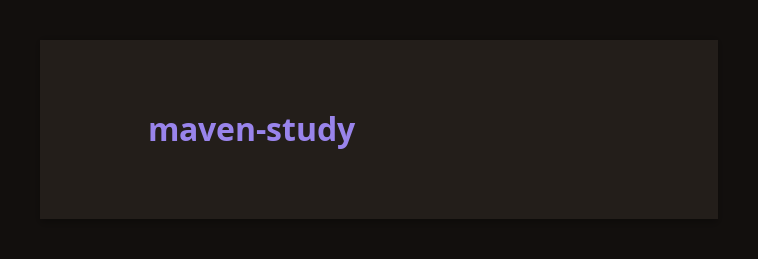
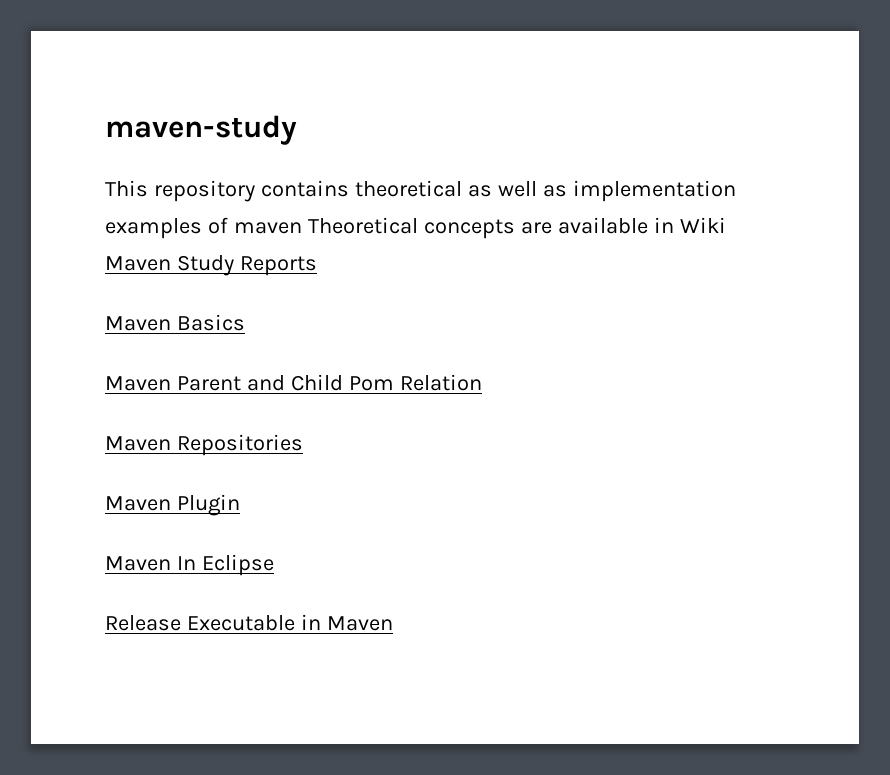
+ This repository contains theoretical as well as implementation examples of maven Theoretical concepts are available in Wiki Maven Study Reports
+ Maven Basics
+ Maven Parent and Child Pom Relation
+ Maven Repositories
+ Maven Plugin
+ Maven In Eclipse
+ Release Executable in Maven

